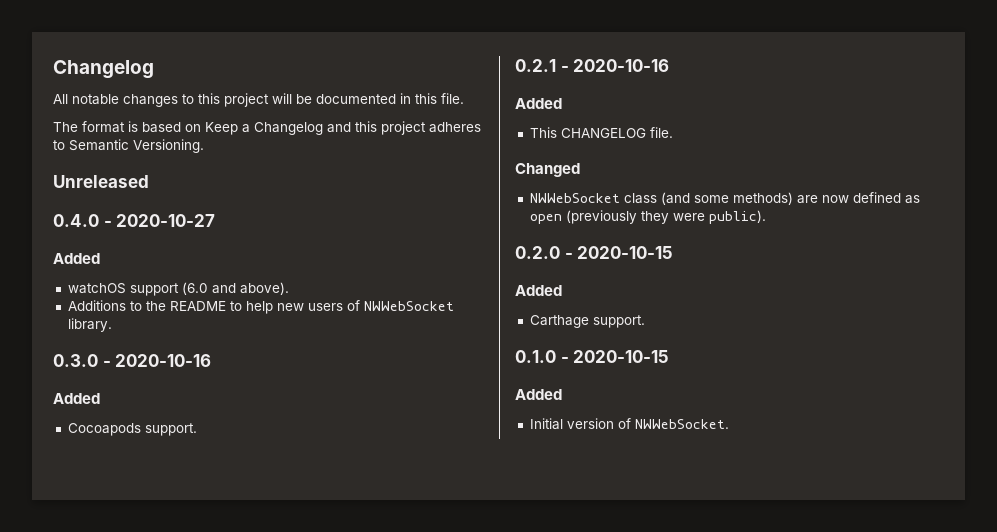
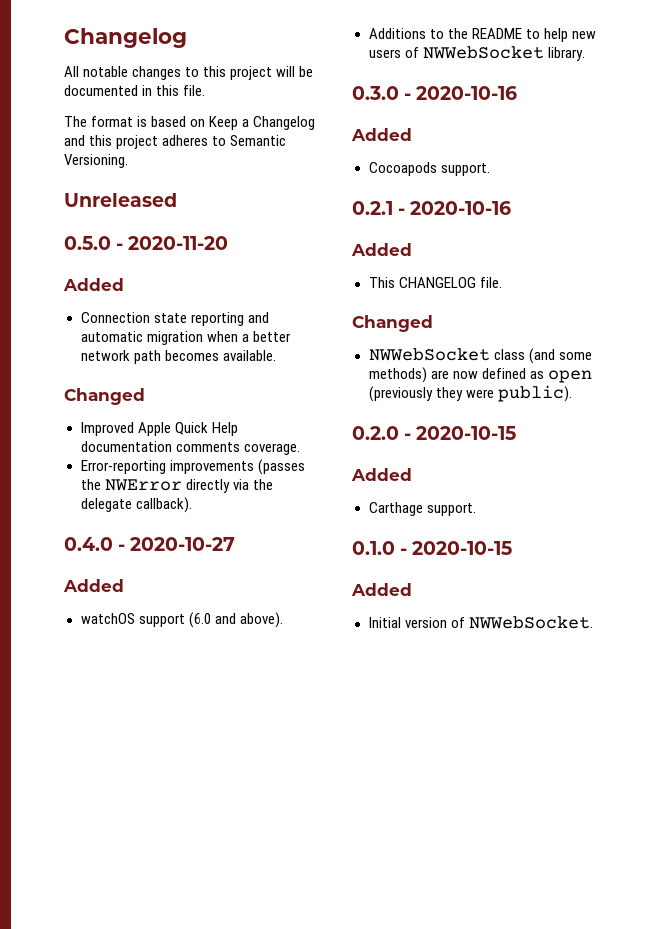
+ 0.5.0 - 2020-11-20
+ Added
+ Connection state reporting and automatic migration when a better network path becomes available.
+ Changed
+ Improved Apple Quick Help documentation comments coverage.
+ Error-reporting improvements (passes the NWError directly via the delegate callback).

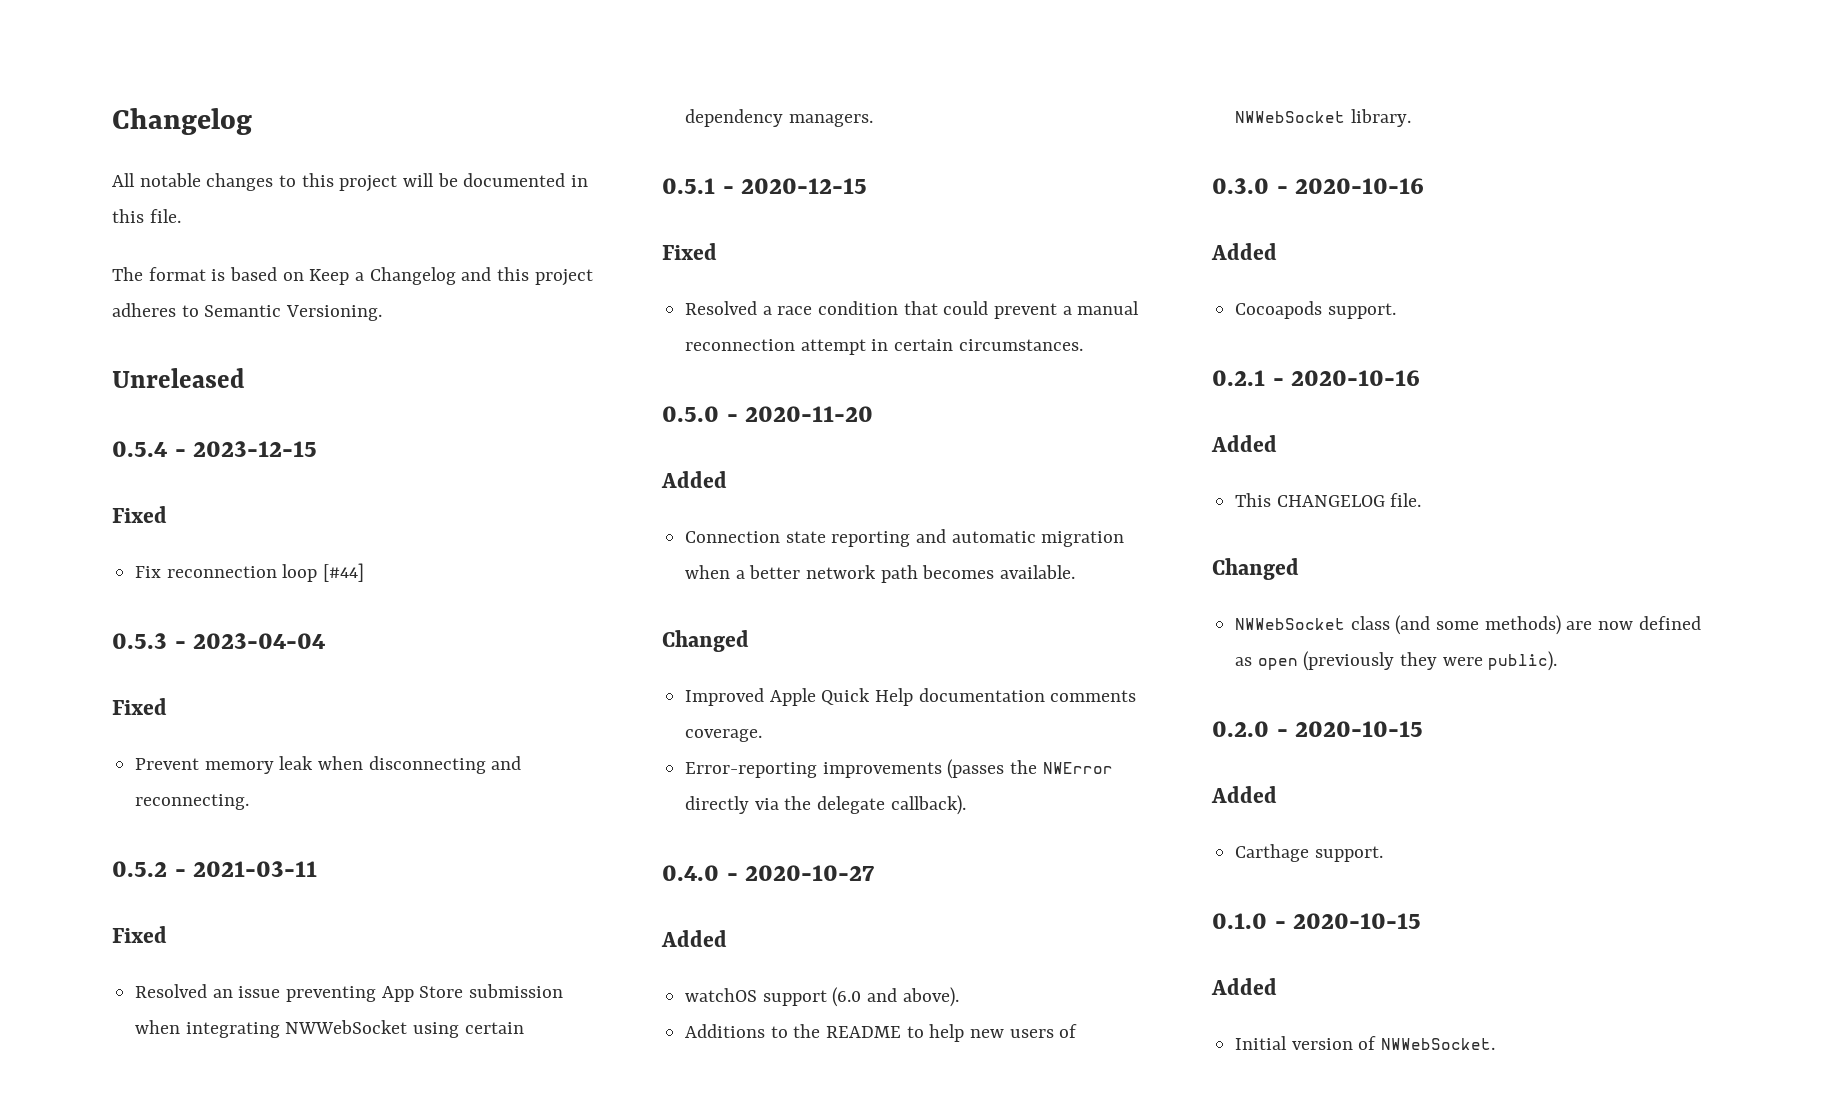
+ 0.5.4 - 2023-12-15
+ Fixed
+ Fix reconnection loop [#44]
+ 0.5.3 - 2023-04-04
+ Fixed
+ Prevent memory leak when disconnecting and reconnecting.
+ 0.5.2 - 2021-03-11
+ Fixed
+ Resolved an issue preventing App Store submission when integrating NWWebSocket using certain dependency managers.
+ 0.5.1 - 2020-12-15
+ Fixed
+ Resolved a race condition that could prevent a manual reconnection attempt in certain circumstances.

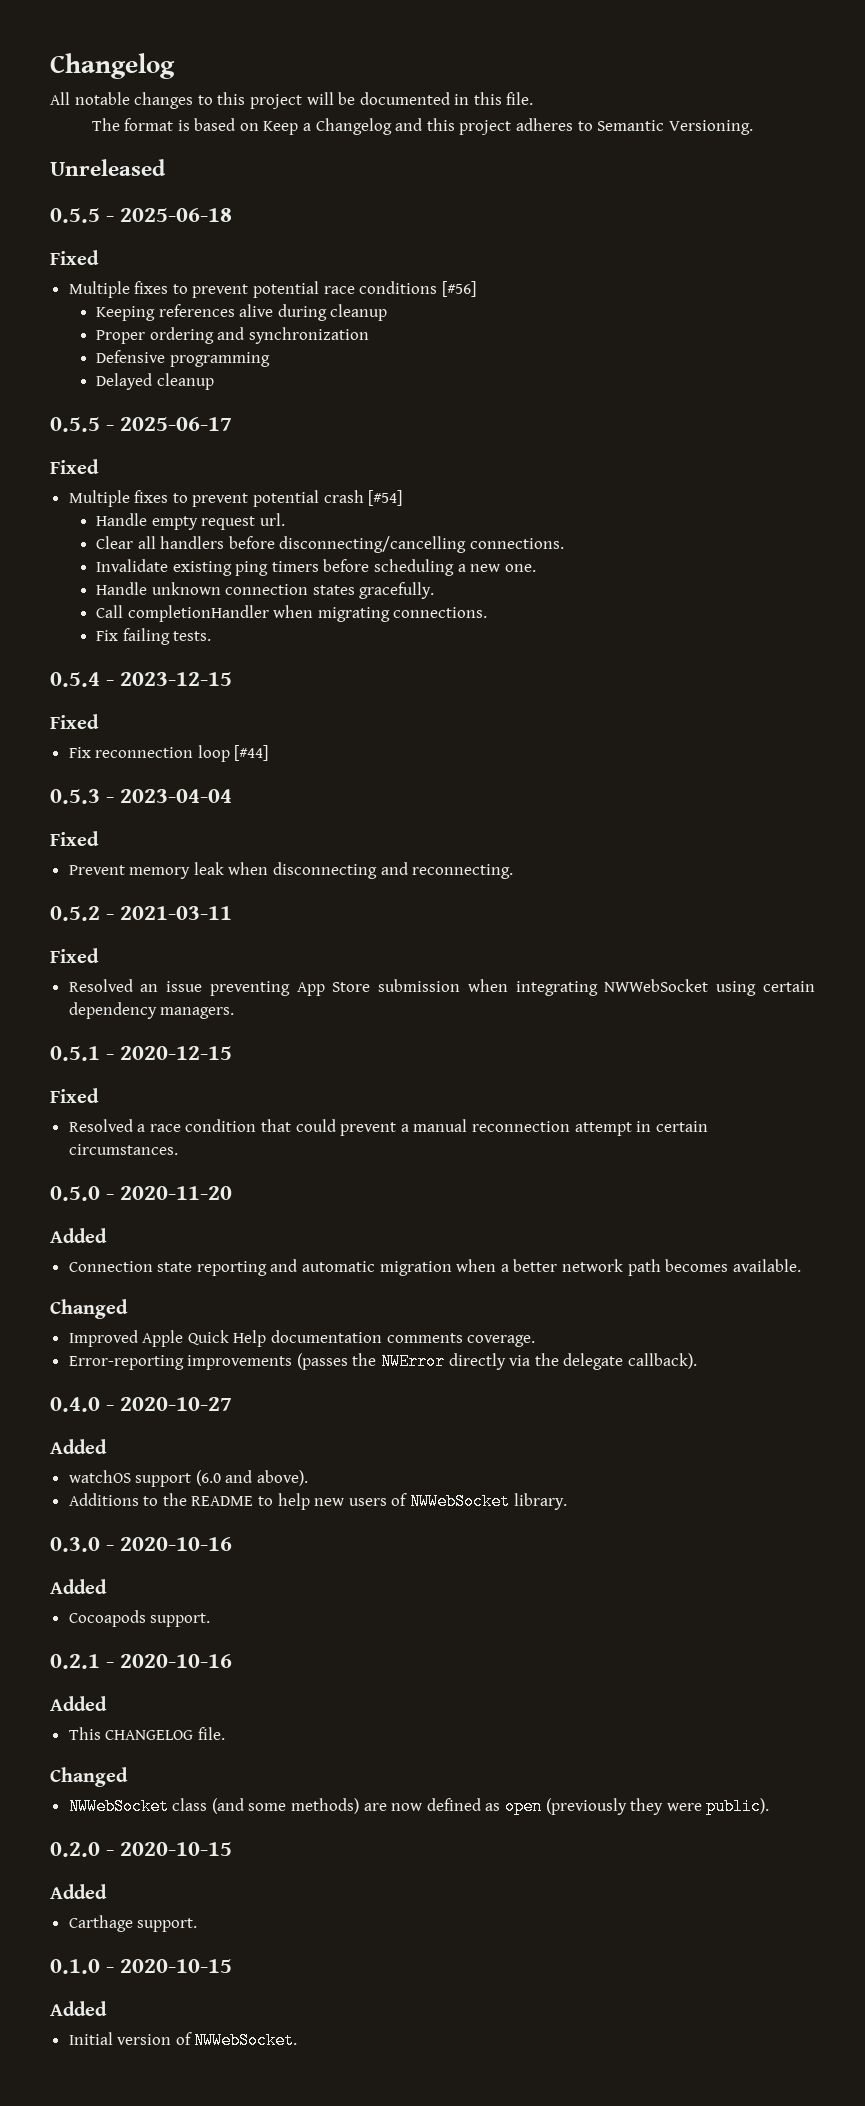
+ 0.5.5 - 2025-06-18
+ Fixed
+ Multiple fixes to prevent potential race conditions [#56]
+ Keeping references alive during cleanup
+ Proper ordering and synchronization
+ Defensive programming
+ Delayed cleanup
+ 0.5.5 - 2025-06-17
+ Fixed
+ Multiple fixes to prevent potential crash [#54]
+ Handle empty request url.
+ Clear all handlers before disconnecting/cancelling connections.
+ Invalidate existing ping timers before scheduling a new one.
+ Handle unknown connection states gracefully.
+ Call completionHandler when migrating connections.
+ Fix failing tests.

